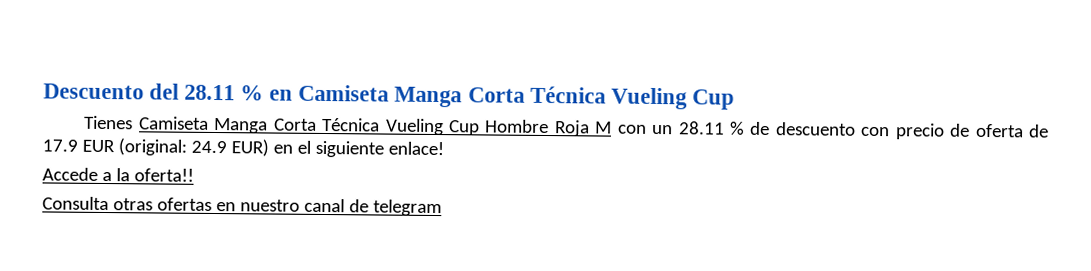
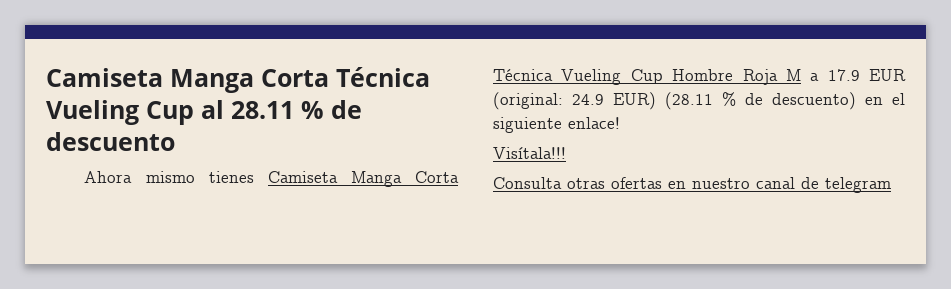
- Descuento del 28.11 % en Camiseta Manga Corta Técnica Vueling Cup
- Tienes Camiseta Manga Corta Técnica Vueling Cup Hombre Roja M con un 28.11 % de descuento con precio de oferta de 17.9 EUR (original: 24.9 EUR) en el siguiente enlace!
+ Camiseta Manga Corta Técnica Vueling Cup al 28.11 % de descuento
+ Ahora mismo tienes Camiseta Manga Corta Técnica Vueling Cup Hombre Roja M a 17.9 EUR (original: 24.9 EUR) (28.11 % de descuento) en el siguiente enlace!
- Accede a la oferta!!
+ Visítala!!!

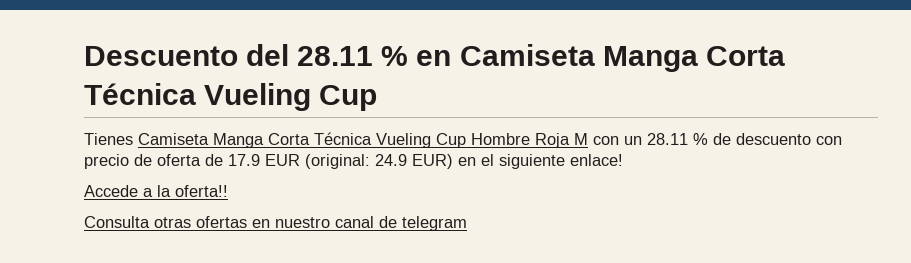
- Camiseta Manga Corta Técnica Vueling Cup al 28.11 % de descuento
- Ahora mismo tienes Camiseta Manga Corta Técnica Vueling Cup Hombre Roja M a 17.9 EUR (original: 24.9 EUR) (28.11 % de descuento) en el siguiente enlace!
+ Descuento del 28.11 % en Camiseta Manga Corta Técnica Vueling Cup
+ Tienes Camiseta Manga Corta Técnica Vueling Cup Hombre Roja M con un 28.11 % de descuento con precio de oferta de 17.9 EUR (original: 24.9 EUR) en el siguiente enlace!
- Visítala!!!
+ Accede a la oferta!!

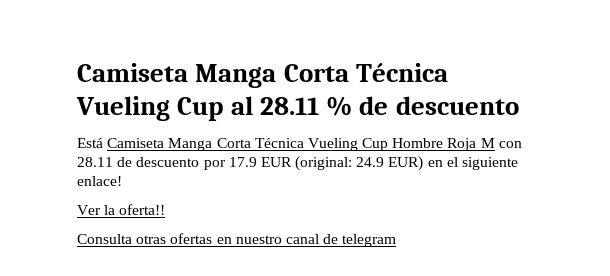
- Descuento del 28.11 % en Camiseta Manga Corta Técnica Vueling Cup
- Tienes Camiseta Manga Corta Técnica Vueling Cup Hombre Roja M con un 28.11 % de descuento con precio de oferta de 17.9 EUR (original: 24.9 EUR) en el siguiente enlace!
+ Camiseta Manga Corta Técnica Vueling Cup al 28.11 % de descuento
+ Está Camiseta Manga Corta Técnica Vueling Cup Hombre Roja M con 28.11 de descuento por 17.9 EUR (original: 24.9 EUR) en el siguiente enlace!
- Accede a la oferta!!
+ Ver la oferta!!

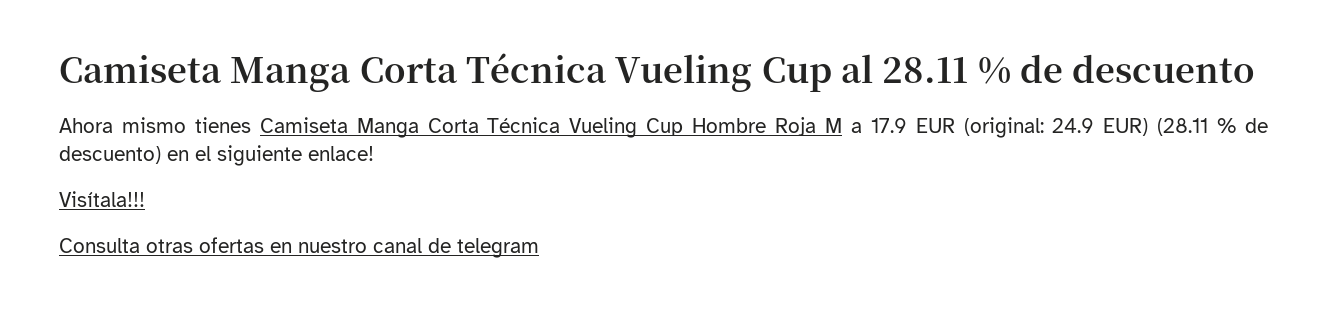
- Está Camiseta Manga Corta Técnica Vueling Cup Hombre Roja M con 28.11 de descuento por 17.9 EUR (original: 24.9 EUR) en el siguiente enlace!
+ Ahora mismo tienes Camiseta Manga Corta Técnica Vueling Cup Hombre Roja M a 17.9 EUR (original: 24.9 EUR) (28.11 % de descuento) en el siguiente enlace!
- Ver la oferta!!
+ Visítala!!!

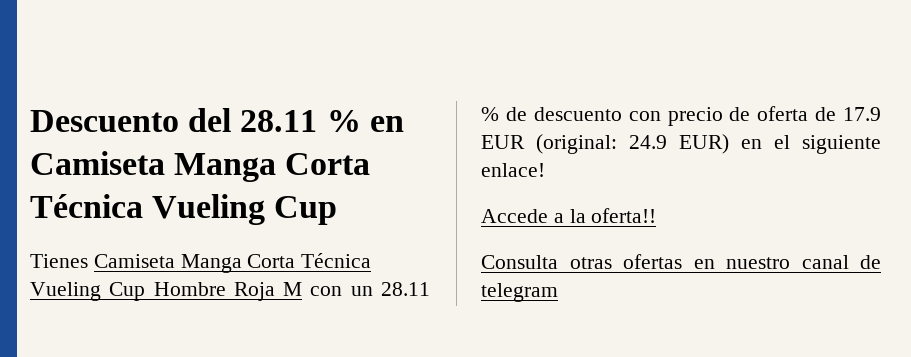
- Camiseta Manga Corta Técnica Vueling Cup al 28.11 % de descuento
- Ahora mismo tienes Camiseta Manga Corta Técnica Vueling Cup Hombre Roja M a 17.9 EUR (original: 24.9 EUR) (28.11 % de descuento) en el siguiente enlace!
+ Descuento del 28.11 % en Camiseta Manga Corta Técnica Vueling Cup
+ Tienes Camiseta Manga Corta Técnica Vueling Cup Hombre Roja M con un 28.11 % de descuento con precio de oferta de 17.9 EUR (original: 24.9 EUR) en el siguiente enlace!
- Visítala!!!
+ Accede a la oferta!!

